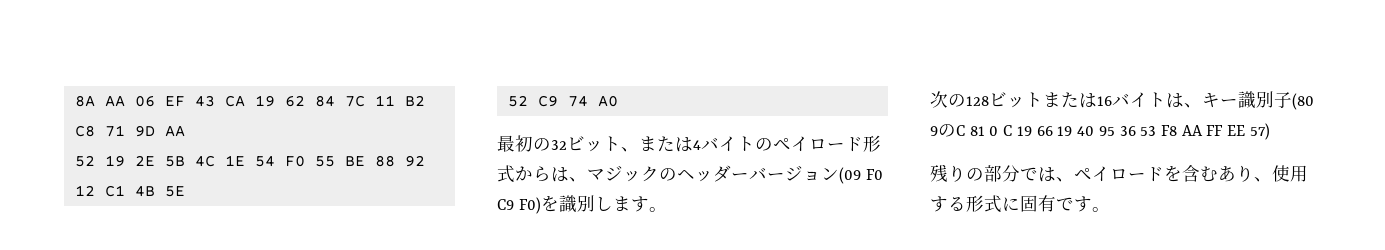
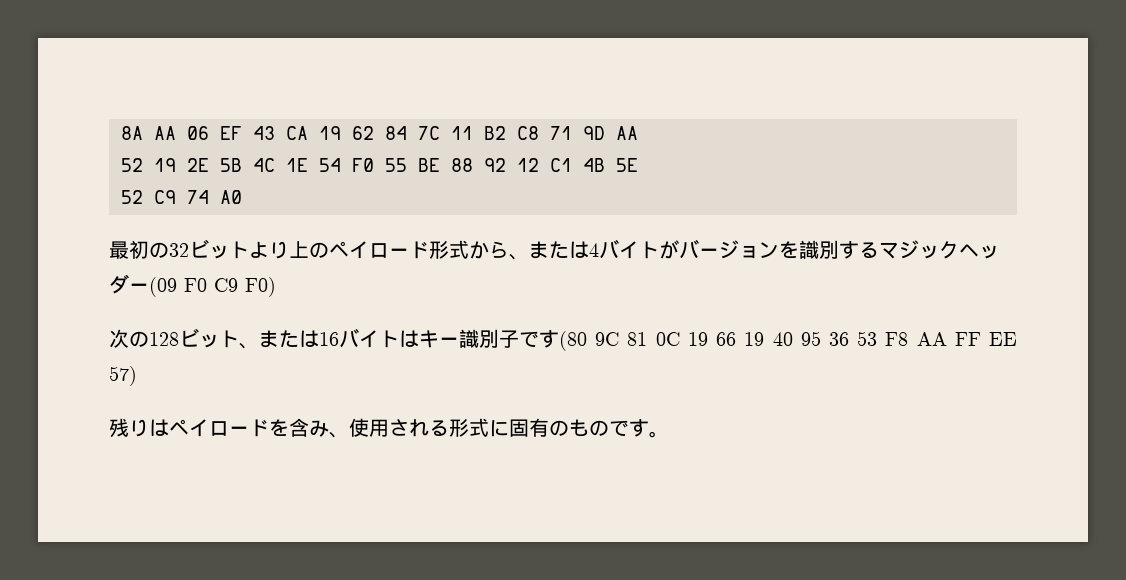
- 最初の32ビット、または4バイトのペイロード形式からは、マジックのヘッダーバージョン(09 F0 C9 F0)を識別します。
+ 最初の32ビットより上のペイロード形式から、または4バイトがバージョンを識別するマジックヘッダー(09 F0 C9 F0)
- 次の128ビットまたは16バイトは、キー識別子(80 9のC 81 0 C 19 66 19 40 95 36 53 F8 AA FF EE 57)
+ 次の128ビット、または16バイトはキー識別子です(80 9C 81 0C 19 66 19 40 95 36 53 F8 AA FF EE 57)
- 残りの部分では、ペイロードを含むあり、使用する形式に固有です。
+ 残りはペイロードを含み、使用される形式に固有のものです。

